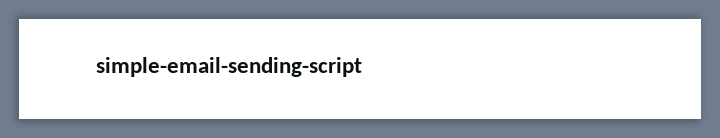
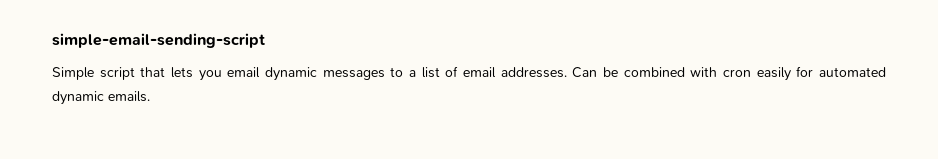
+ Simple script that lets you email dynamic messages to a list of email addresses. Can be combined with cron easily for automated dynamic emails.

